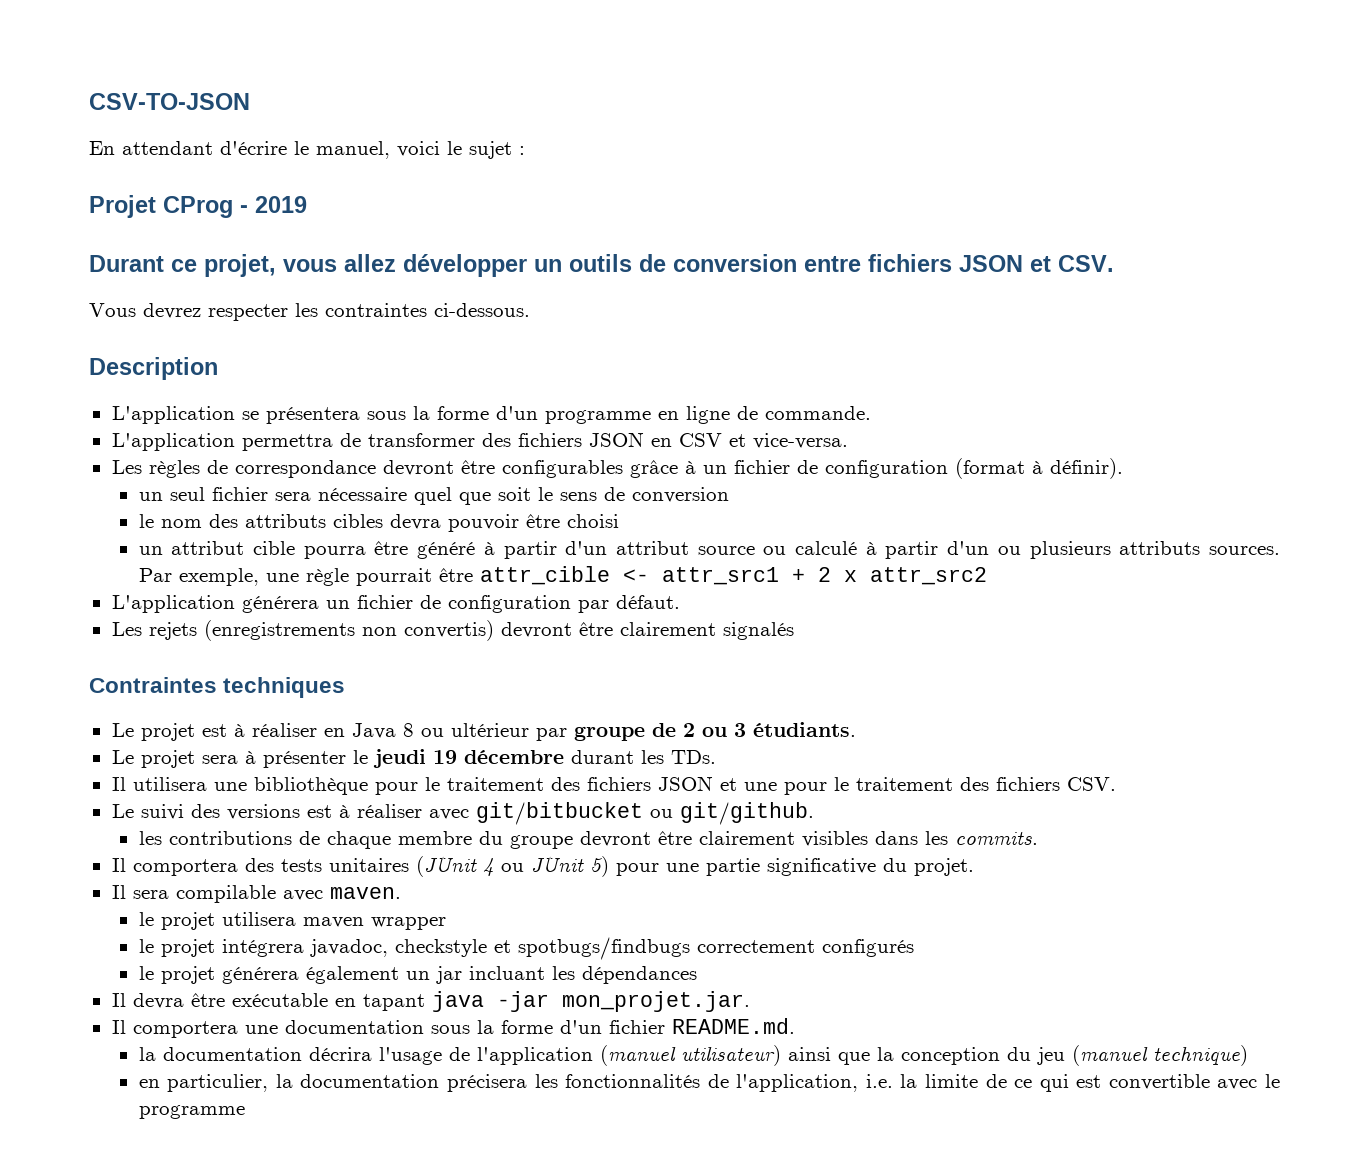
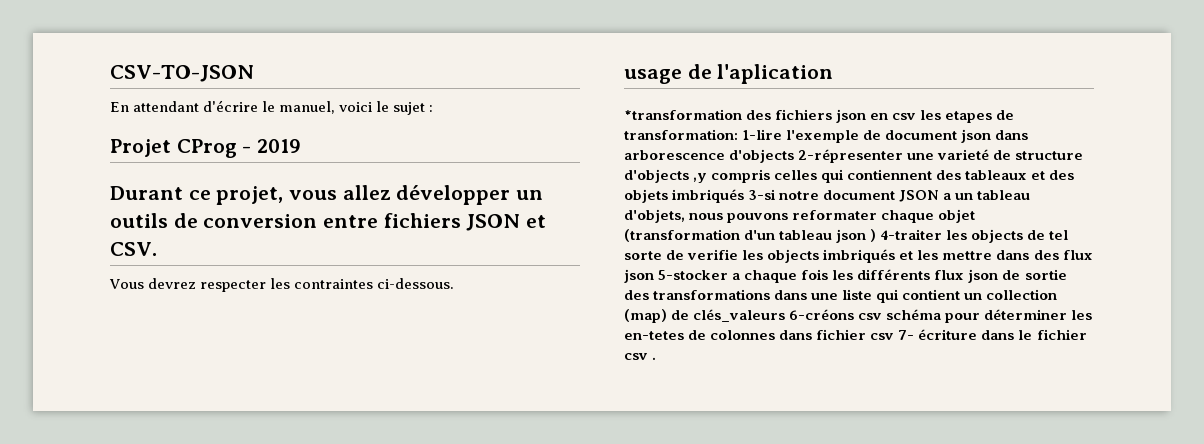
- Description
- L'application se présentera sous la forme d'un programme en ligne de commande.
- L'application permettra de transformer des fichiers JSON en CSV et vice-versa.
- Les règles de correspondance devront être configurables grâce à un fichier de configuration (format à définir).
- un seul fichier sera nécessaire quel que soit le sens de conversion
- le nom des attributs cibles devra pouvoir être choisi
- un attribut cible pourra être généré à partir d'un attribut source ou calculé à partir d'un ou plusieurs attributs sources. Par exemple, une règle pourrait être attr_cible <- attr_src1 + 2 x attr_src2
- L'application générera un fichier de configuration par défaut.
- Les rejets (enregistrements non convertis) devront être clairement signalés
- Contraintes techniques
- Le projet est à réaliser en Java 8 ou ultérieur par groupe de 2 ou 3 étudiants.
- Le projet sera à présenter le jeudi 19 décembre durant les TDs.
- Il utilisera une bibliothèque pour le traitement des fichiers JSON et une pour le traitement des fichiers CSV.
- Le suivi des versions est à réaliser avec git/bitbucket ou git/github.
- les contributions de chaque membre du groupe devront être clairement visibles dans les commits.
- Il comportera des tests unitaires (JUnit 4 ou JUnit 5) pour une partie significative du projet.
- Il sera compilable avec maven.
- le projet utilisera maven wrapper
- le projet intégrera javadoc, checkstyle et spotbugs/findbugs correctement configurés
- le projet générera également un jar incluant les dépendances
- Il devra être exécutable en tapant java -jar mon_projet.jar.
- Il comportera une documentation sous la forme d'un fichier README.md.
- la documentation décrira l'usage de l'application (manuel utilisateur) ainsi que la conception du jeu (manuel technique)
- en particulier, la documentation précisera les fonctionnalités de l'application, i.e. la limite de ce qui est convertible avec le programme
+ usage de l'aplication
+ *transformation des fichiers json en csv les etapes de transformation: 1-lire l'exemple de document json dans arborescence d'objects 2-répresenter une varieté de structure d'objects ,y compris celles qui contiennent des tableaux et des objets imbriqués 3-si notre document JSON a un tableau d'objets, nous pouvons reformater chaque objet (transformation d'un tableau json ) 4-traiter les objects de tel sorte de verifie les objects imbriqués et les mettre dans des flux json 5-stocker a chaque fois les différents flux json de sortie des transformations dans une liste qui contient un collection (map) de clés_valeurs 6-créons csv schéma pour déterminer les en-tetes de colonnes dans fichier csv 7- écriture dans le fichier csv .

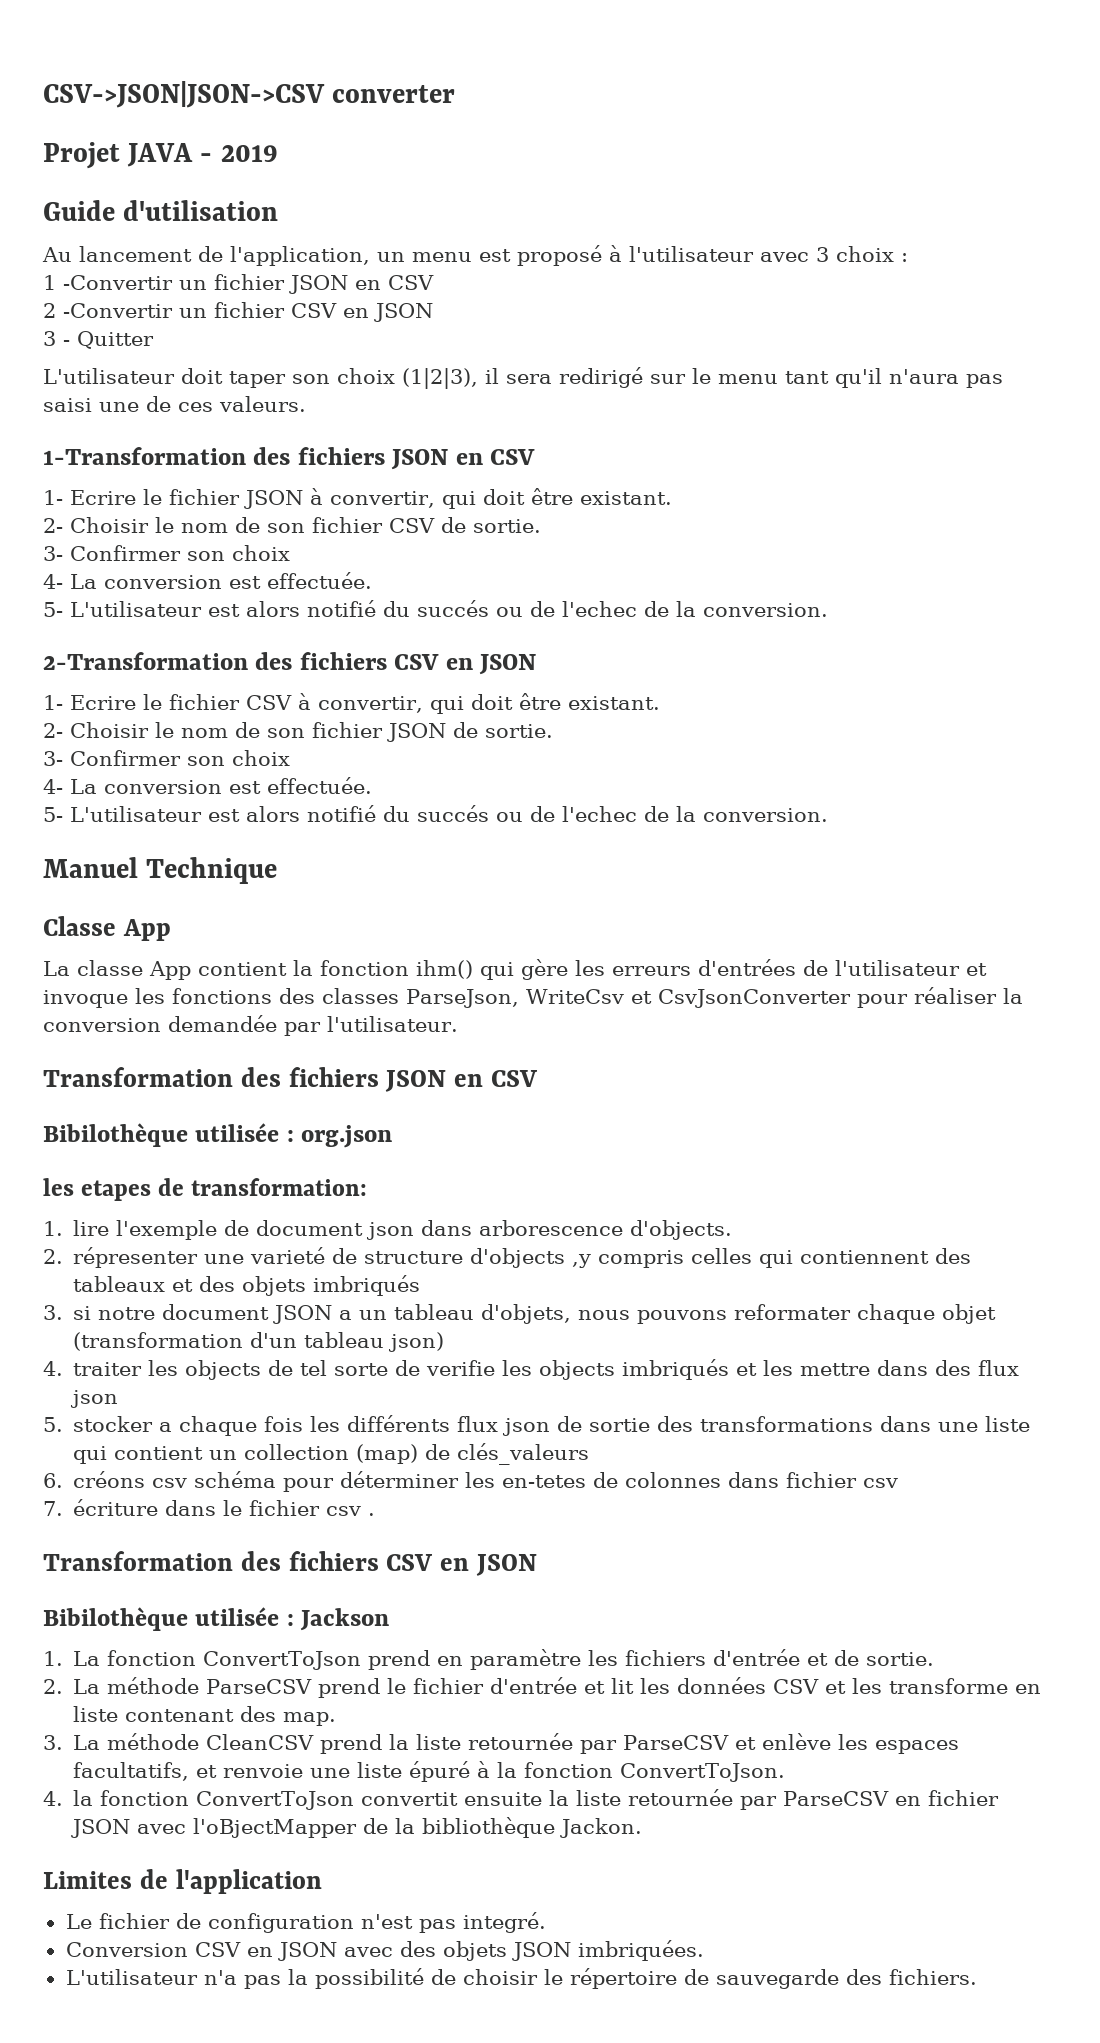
- CSV-TO-JSON
- En attendant d'écrire le manuel, voici le sujet :
+ CSV->JSON|JSON->CSV converter
- Projet CProg - 2019
+ Projet JAVA - 2019
- Durant ce projet, vous allez développer un outils de conversion entre fichiers JSON et CSV.
- Vous devrez respecter les contraintes ci-dessous.
- usage de l'aplication
- *transformation des fichiers json en csv les etapes de transformation: 1-lire l'exemple de document json dans arborescence d'objects 2-répresenter une varieté de structure d'objects ,y compris celles qui contiennent des tableaux et des objets imbriqués 3-si notre document JSON a un tableau d'objets, nous pouvons reformater chaque objet (transformation d'un tableau json ) 4-traiter les objects de tel sorte de verifie les objects imbriqués et les mettre dans des flux json 5-stocker a chaque fois les différents flux json de sortie des transformations dans une liste qui contient un collection (map) de clés_valeurs 6-créons csv schéma pour déterminer les en-tetes de colonnes dans fichier csv 7- écriture dans le fichier csv .
+ Guide d'utilisation
+ Au lancement de l'application, un menu est proposé à l'utilisateur avec 3 choix :
+ 1 -Convertir un fichier JSON en CSV
+ 2 -Convertir un fichier CSV en JSON
+ 3 - Quitter
+ L'utilisateur doit taper son choix (1|2|3), il sera redirigé sur le menu tant qu'il n'aura pas saisi une de ces valeurs.
+ 1-Transformation des fichiers JSON en CSV
+ 1- Ecrire le fichier JSON à convertir, qui doit être existant.
+ 2- Choisir le nom de son fichier CSV de sortie.
+ 3- Confirmer son choix
+ 4- La conversion est effectuée.
+ 5- L'utilisateur est alors notifié du succés ou de l'echec de la conversion.
+ 2-Transformation des fichiers CSV en JSON
+ 1- Ecrire le fichier CSV à convertir, qui doit être existant.
+ 2- Choisir le nom de son fichier JSON de sortie.
+ 3- Confirmer son choix
+ 4- La conversion est effectuée.
+ 5- L'utilisateur est alors notifié du succés ou de l'echec de la conversion.
+ Manuel Technique
+ Classe App
+ La classe App contient la fonction ihm() qui gère les erreurs d'entrées de l'utilisateur et invoque les fonctions des classes ParseJson, WriteCsv et CsvJsonConverter pour réaliser la conversion demandée par l'utilisateur.
+ Transformation des fichiers JSON en CSV
+ Bibilothèque utilisée : org.json
+ les etapes de transformation:
+ 1. lire l'exemple de document json dans arborescence d'objects.
+ 2. répresenter une varieté de structure d'objects ,y compris celles qui contiennent des tableaux et des objets imbriqués
+ 3. si notre document JSON a un tableau d'objets, nous pouvons reformater chaque objet (transformation d'un tableau json)
+ 4. traiter les objects de tel sorte de verifie les objects imbriqués et les mettre dans des flux json
+ 5. stocker a chaque fois les différents flux json de sortie des transformations dans une liste qui contient un collection (map) de clés_valeurs
+ 6. créons csv schéma pour déterminer les en-tetes de colonnes dans fichier csv
+ 7. écriture dans le fichier csv .
+ Transformation des fichiers CSV en JSON
+ Bibilothèque utilisée : Jackson
+ 1. La fonction ConvertToJson prend en paramètre les fichiers d'entrée et de sortie.
+ 2. La méthode ParseCSV prend le fichier d'entrée et lit les données CSV et les transforme en liste contenant des map.
+ 3. La méthode CleanCSV prend la liste retournée par ParseCSV et enlève les espaces facultatifs, et renvoie une liste épuré à la fonction ConvertToJson.
+ 4. la fonction ConvertToJson convertit ensuite la liste retournée par ParseCSV en fichier JSON avec l'oBjectMapper de la bibliothèque Jackon.
+ Limites de l'application
+ Le fichier de configuration n'est pas integré.
+ Conversion CSV en JSON avec des objets JSON imbriquées.
+ L'utilisateur n'a pas la possibilité de choisir le répertoire de sauvegarde des fichiers.

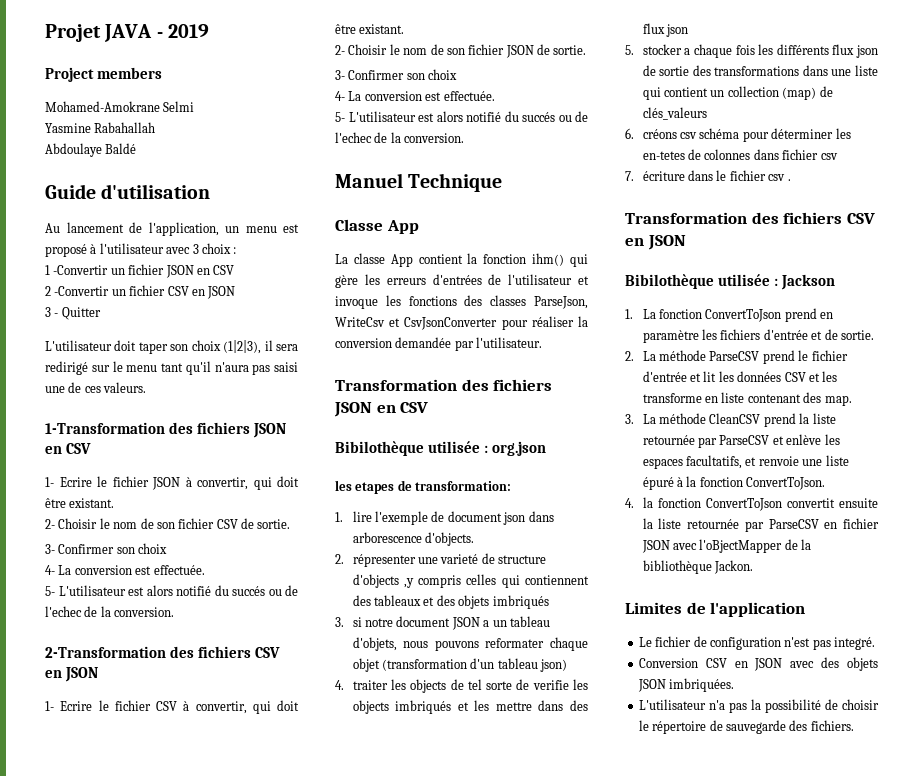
- CSV->JSON|JSON->CSV converter
+ Project members
+ Mohamed-Amokrane Selmi
+ Yasmine Rabahallah
+ Abdoulaye Baldé

